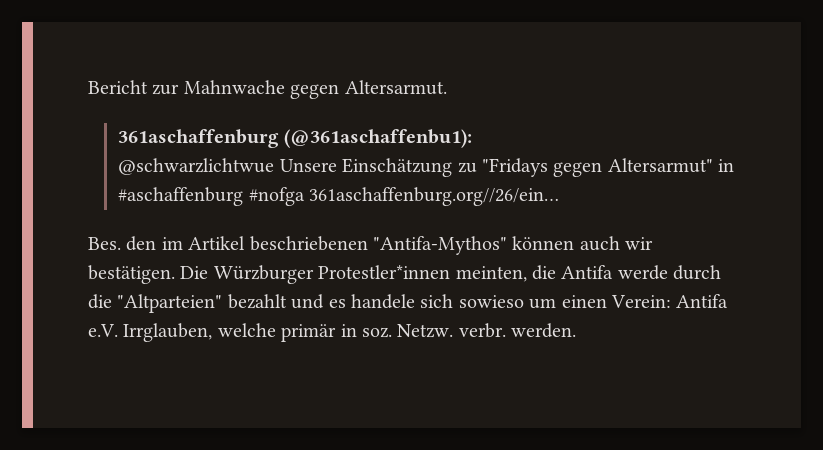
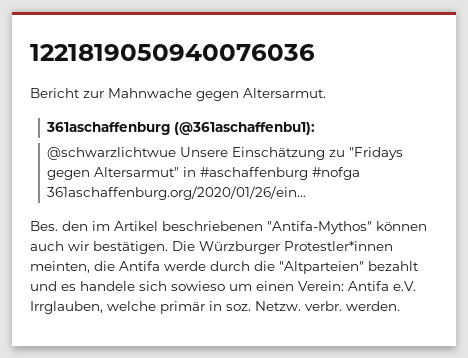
+ 1221819050940076036
- @schwarzlichtwue Unsere Einschätzung zu "Fridays gegen Altersarmut" in #aschaffenburg #nofga 361aschaffenburg.org//26/ein…
+ @schwarzlichtwue Unsere Einschätzung zu "Fridays gegen Altersarmut" in #aschaffenburg #nofga 361aschaffenburg.org/2020/01/26/ein…

